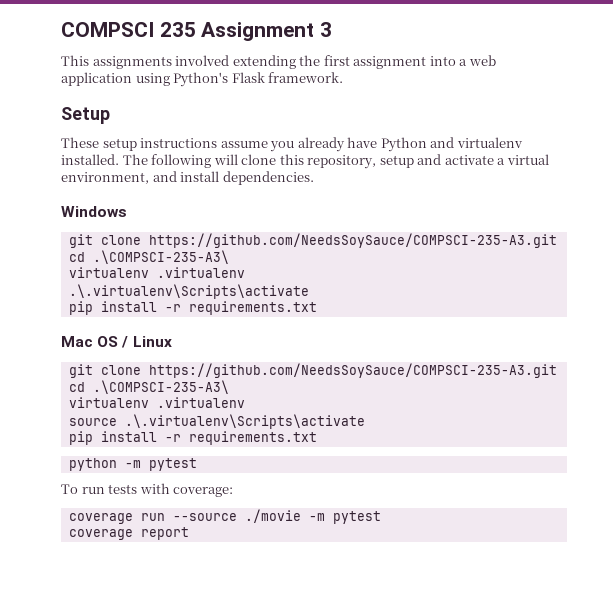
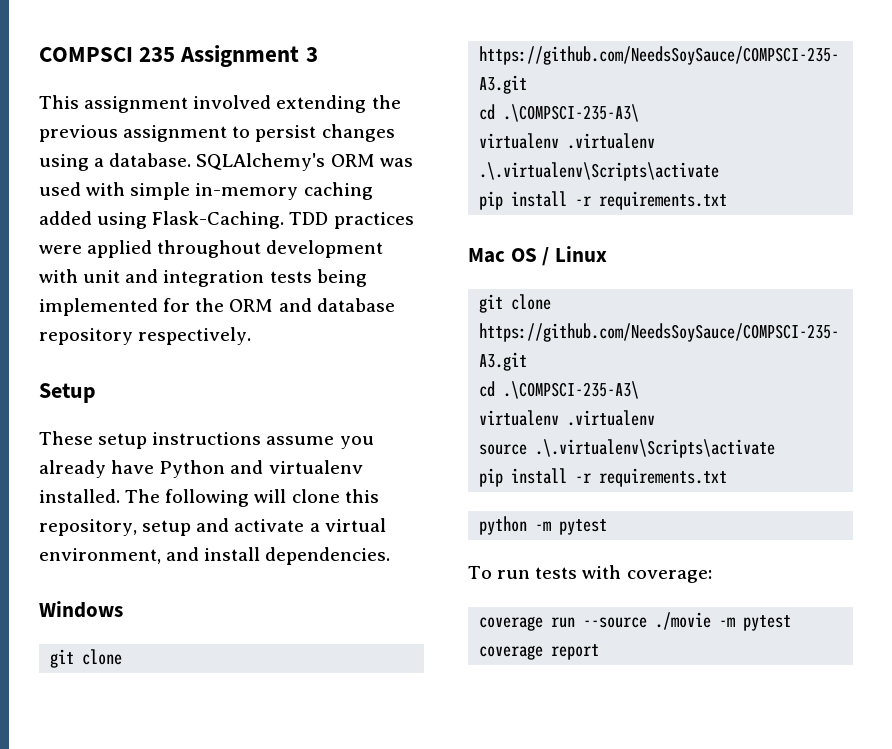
- This assignments involved extending the first assignment into a web application using Python's Flask framework.
+ This assignment involved extending the previous assignment to persist changes using a database. SQLAlchemy's ORM was used with simple in-memory caching added using Flask-Caching. TDD practices were applied throughout development with unit and integration tests being implemented for the ORM and database repository respectively.

